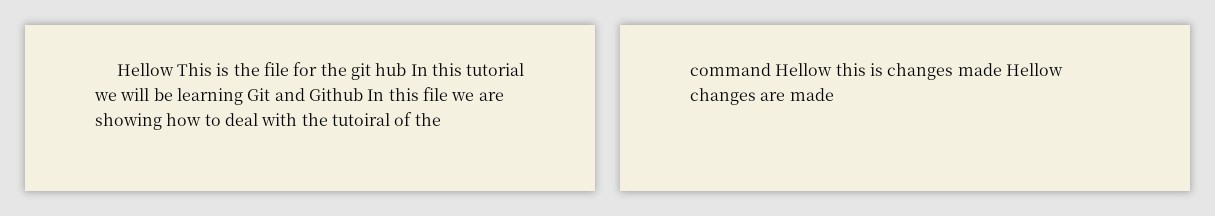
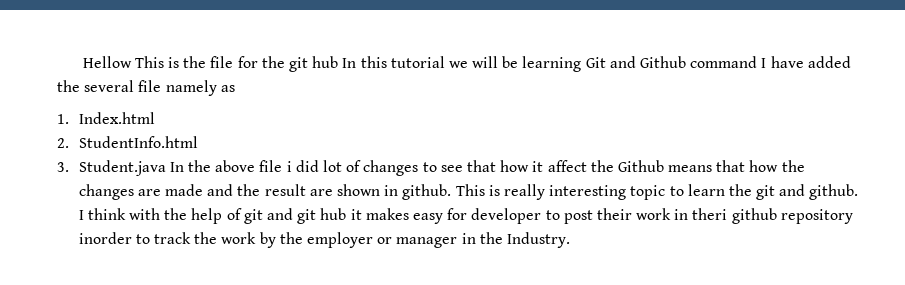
- Hellow This is the file for the git hub In this tutorial we will be learning Git and Github In this file we are showing how to deal with the tutoiral of the command Hellow this is changes made Hellow changes are made
+ Hellow This is the file for the git hub In this tutorial we will be learning Git and Github command I have added the several file namely as
+ 1. Index.html
+ 2. StudentInfo.html
+ 3. Student.java In the above file i did lot of changes to see that how it affect the Github means that how the changes are made and the result are shown in github. This is really interesting topic to learn the git and github. I think with the help of git and git hub it makes easy for developer to post their work in theri github repository inorder to track the work by the employer or manager in the Industry.

